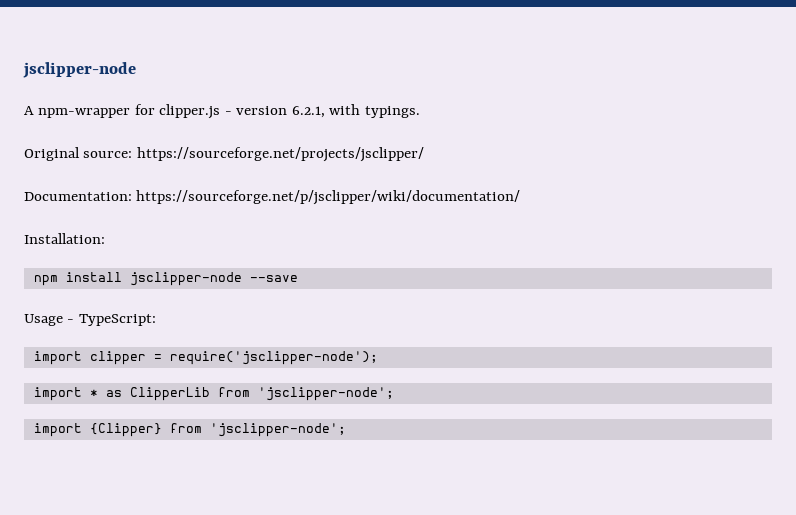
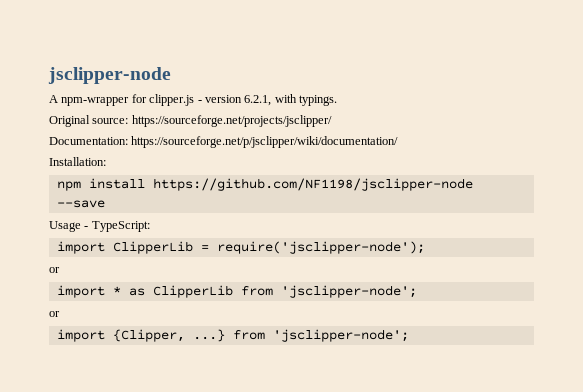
- npm install jsclipper-node --save
+ npm install https://github.com/NF1198/jsclipper-node --save
- import clipper = require('jsclipper-node');
+ import ClipperLib = require('jsclipper-node');
+ or
  import * as ClipperLib from 'jsclipper-node';
- import {Clipper} from 'jsclipper-node';
+ or
+ import {Clipper, ...} from 'jsclipper-node';

